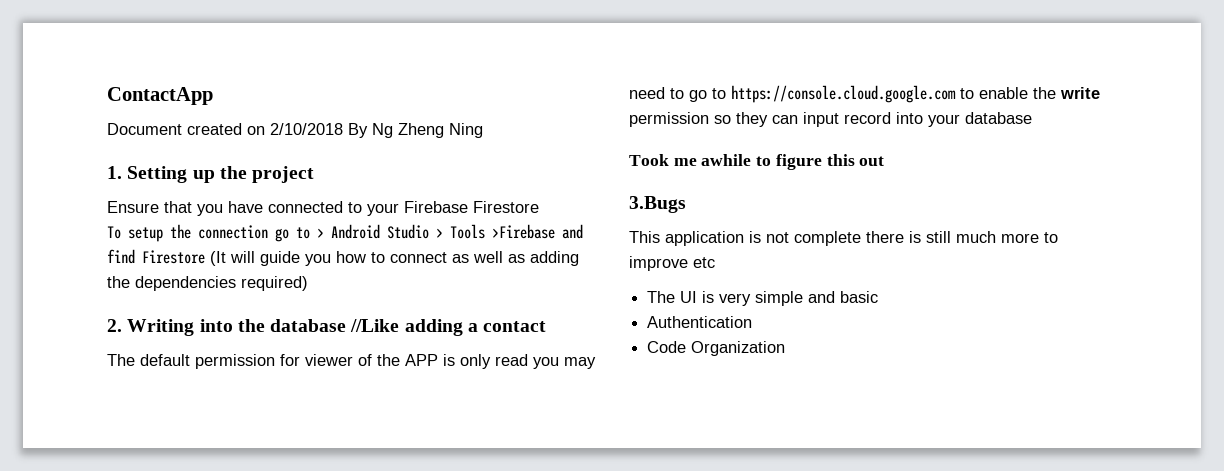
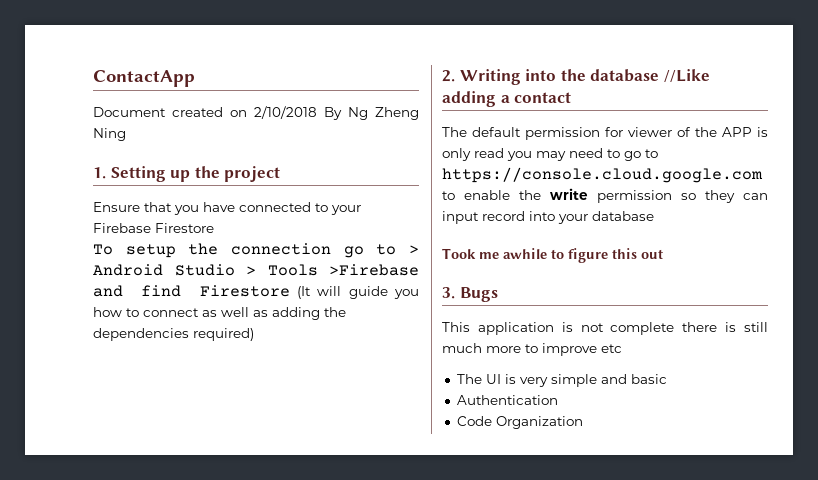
- 3.Bugs
+ 3. Bugs

